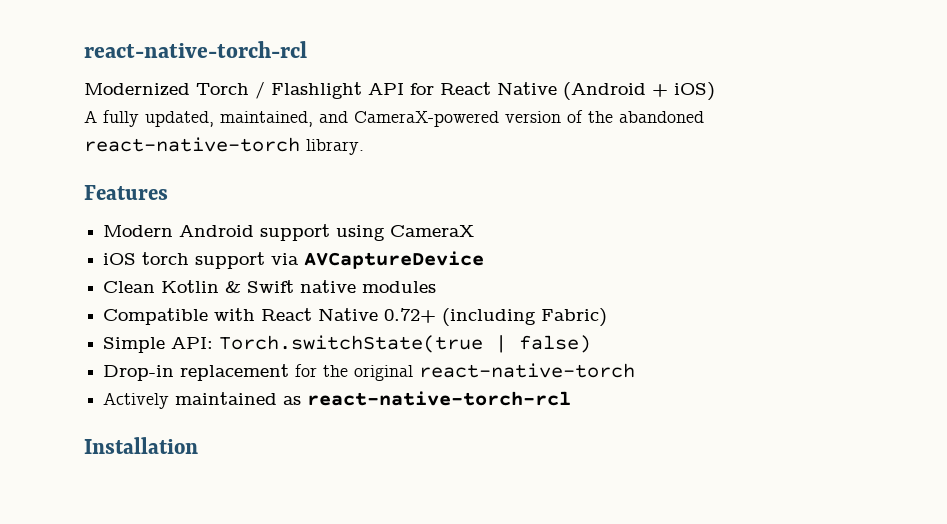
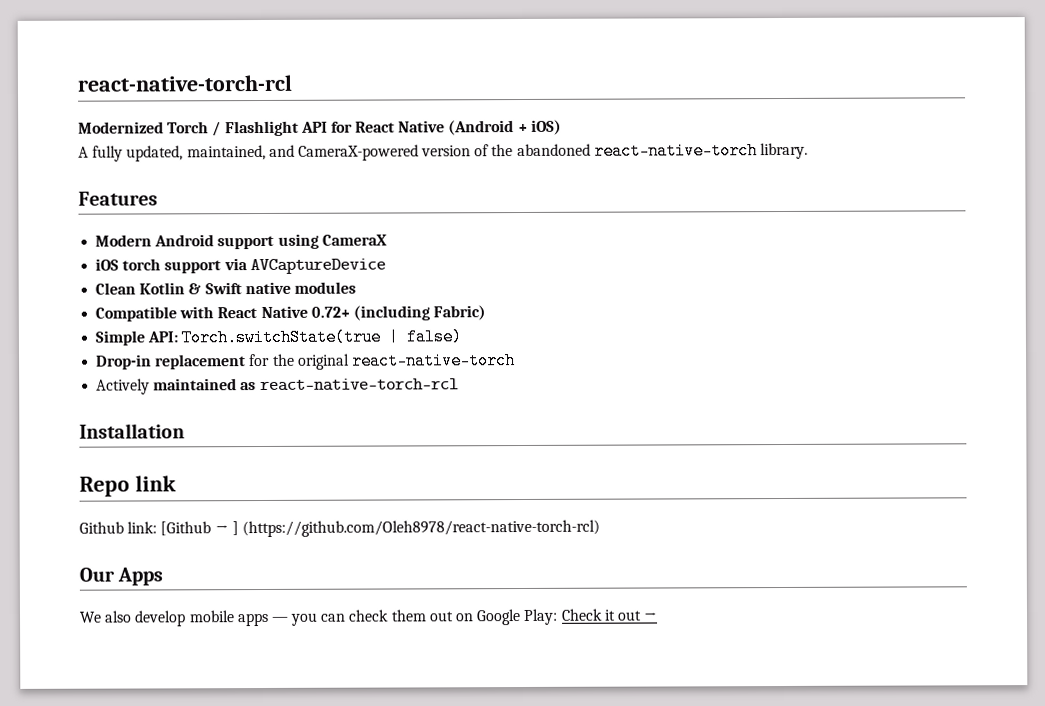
+ Repo link
+ Github link: [Github → ] (https://github.com/Oleh8978/react-native-torch-rcl)
+ Our Apps
+ We also develop mobile apps — you can check them out on Google Play: Check it out →

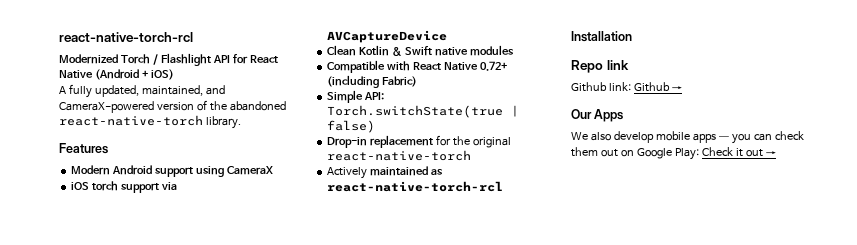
- Github link: [Github → ] (https://github.com/Oleh8978/react-native-torch-rcl)
+ Github link: Github →

